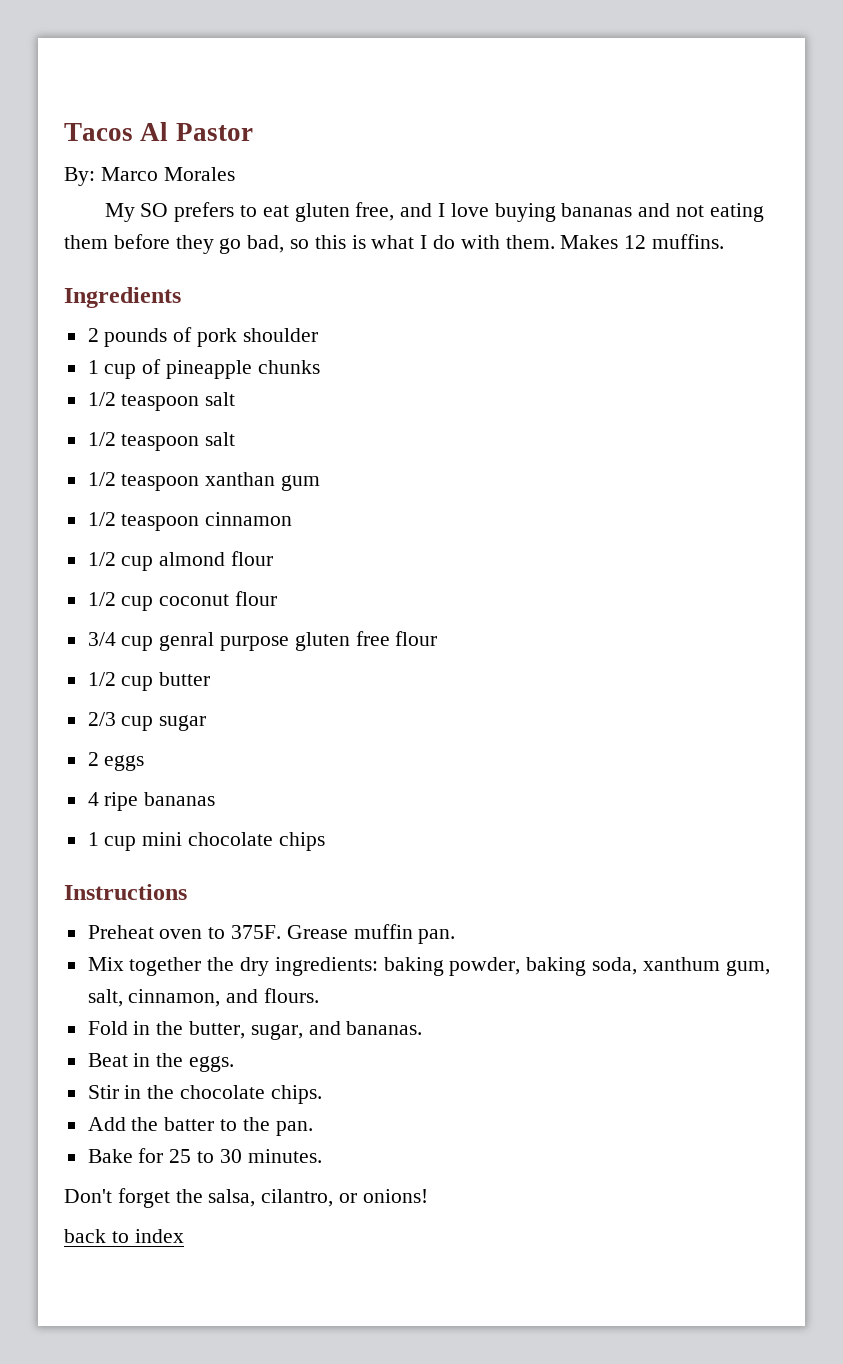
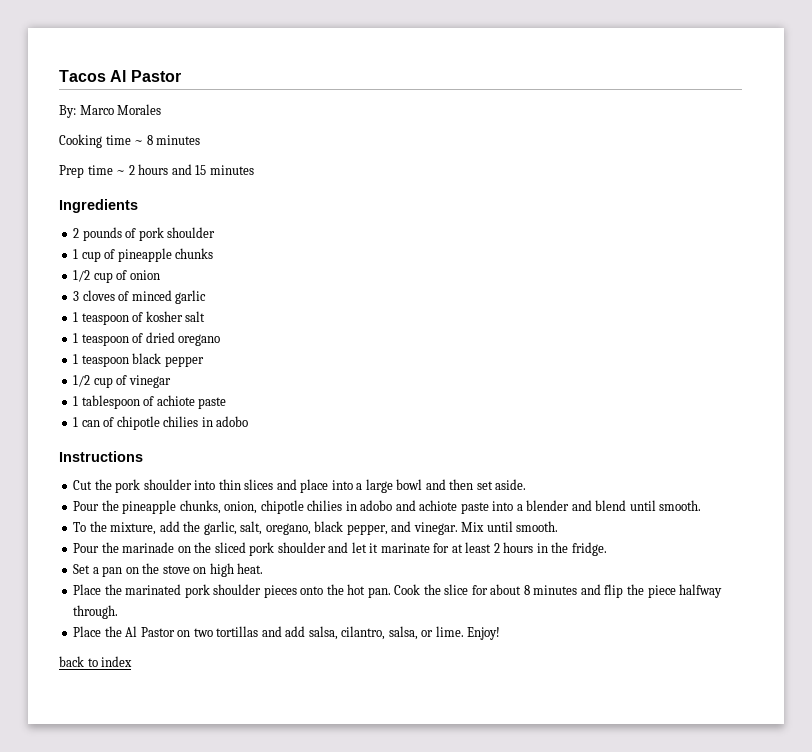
- My SO prefers to eat gluten free, and I love buying bananas and not eating them before they go bad, so this is what I do with them. Makes 12 muffins.
+ Cooking time ~ 8 minutes
+ Prep time ~ 2 hours and 15 minutes
  1 cup of pineapple chunks
- 1/2 teaspoon salt
- 1/2 teaspoon salt
- 1/2 teaspoon xanthan gum
- 1/2 teaspoon cinnamon
- 1/2 cup almond flour
- 1/2 cup coconut flour
- 3/4 cup genral purpose gluten free flour
- 1/2 cup butter
- 2/3 cup sugar
- 2 eggs
- 4 ripe bananas
- 1 cup mini chocolate chips
+ 1/2 cup of onion
+ 3 cloves of minced garlic
+ 1 teaspoon of kosher salt
+ 1 teaspoon of dried oregano
+ 1 teaspoon black pepper
+ 1/2 cup of vinegar
+ 1 tablespoon of achiote paste
+ 1 can of chipotle chilies in adobo
  Instructions
- Preheat oven to 375F. Grease muffin pan.
- Mix together the dry ingredients: baking powder, baking soda, xanthum gum, salt, cinnamon, and flours.
- Fold in the butter, sugar, and bananas.
- Beat in the eggs.
- Stir in the chocolate chips.
- Add the batter to the pan.
- Bake for 25 to 30 minutes.
- Don't forget the salsa, cilantro, or onions!
+ Cut the pork shoulder into thin slices and place into a large bowl and then set aside.
+ Pour the pineapple chunks, onion, chipotle chilies in adobo and achiote paste into a blender and blend until smooth.
+ To the mixture, add the garlic, salt, oregano, black pepper, and vinegar. Mix until smooth.
+ Pour the marinade on the sliced pork shoulder and let it marinate for at least 2 hours in the fridge.
+ Set a pan on the stove on high heat.
+ Place the marinated pork shoulder pieces onto the hot pan. Cook the slice for about 8 minutes and flip the piece halfway through.
+ Place the Al Pastor on two tortillas and add salsa, cilantro, salsa, or lime. Enjoy!

